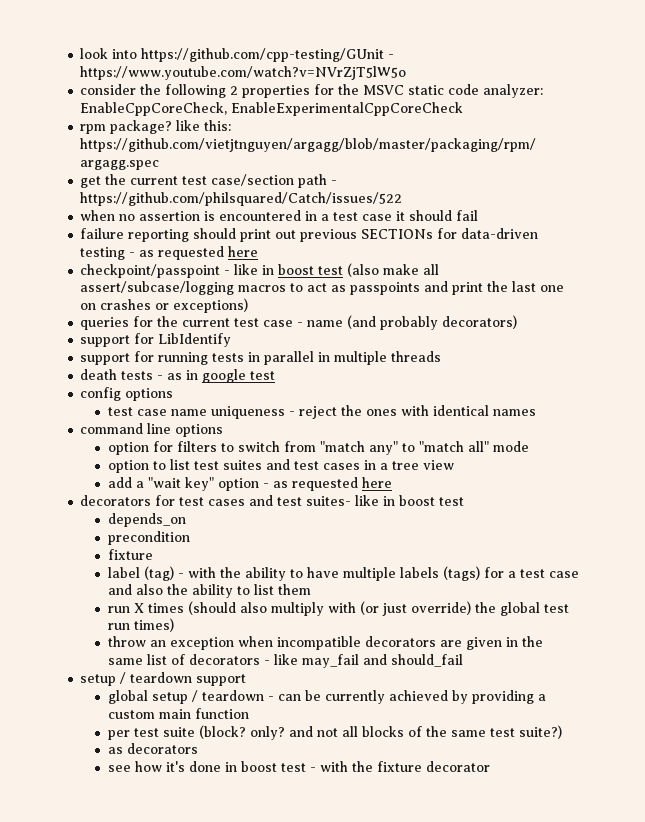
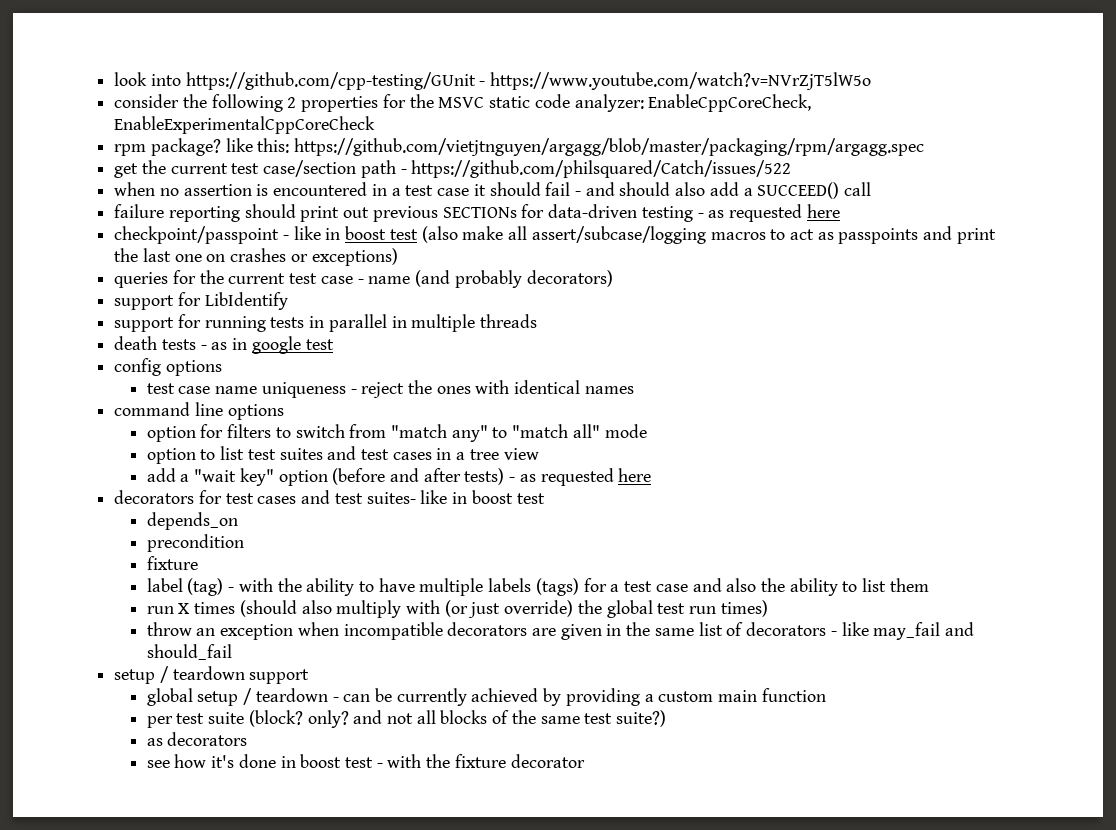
- when no assertion is encountered in a test case it should fail
+ when no assertion is encountered in a test case it should fail - and should also add a SUCCEED() call
- add a "wait key" option - as requested here
+ add a "wait key" option (before and after tests) - as requested here

